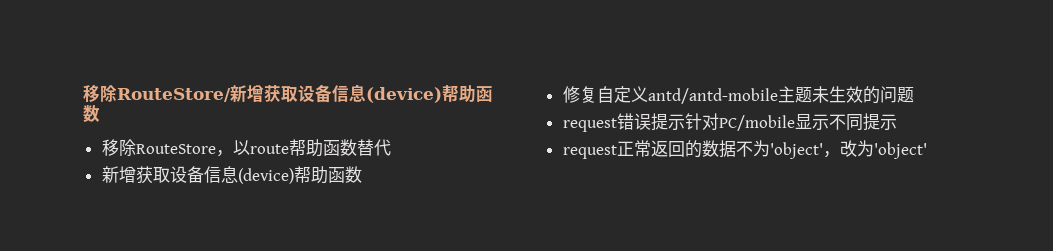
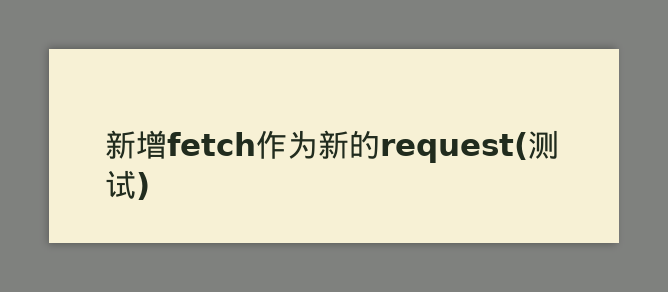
- 移除RouteStore/新增获取设备信息(device)帮助函数
- 移除RouteStore，以route帮助函数替代
- 新增获取设备信息(device)帮助函数
- 修复自定义antd/antd-mobile主题未生效的问题
- request错误提示针对PC/mobile显示不同提示
- request正常返回的数据不为'object'，改为'object'
+ 新增fetch作为新的request(测试)

